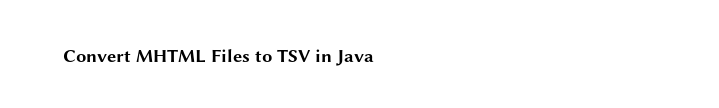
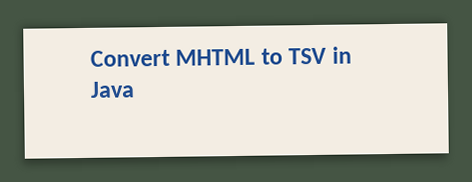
- Convert MHTML Files to TSV in Java
+ Convert MHTML to TSV in Java

